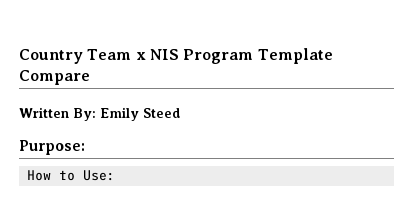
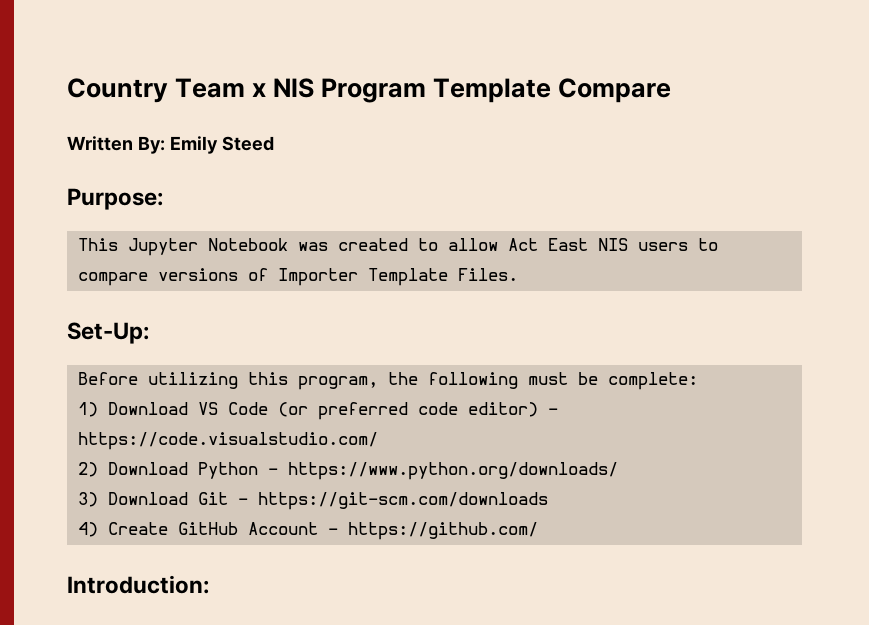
- How to Use:
+ This Jupyter Notebook was created to allow Act East NIS users to compare versions of Importer Template Files.
+ Set-Up:
+ Before utilizing this program, the following must be complete:
+ 1) Download VS Code (or preferred code editor) - https://code.visualstudio.com/
+ 2) Download Python - https://www.python.org/downloads/
+ 3) Download Git - https://git-scm.com/downloads
+ 4) Create GitHub Account - https://github.com/
+ Introduction:

